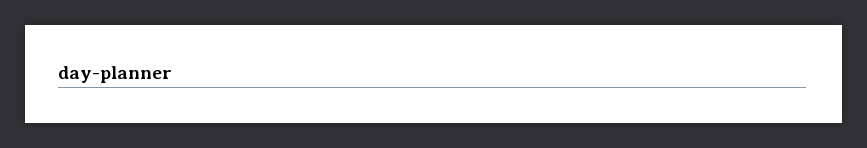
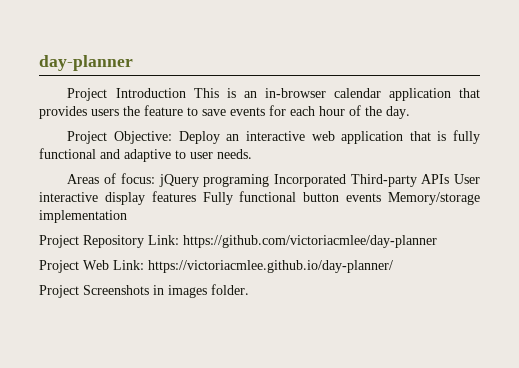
+ Project Introduction This is an in-browser calendar application that provides users the feature to save events for each hour of the day.
+ Project Objective: Deploy an interactive web application that is fully functional and adaptive to user needs.
+ Areas of focus: jQuery programing Incorporated Third-party APIs User interactive display features Fully functional button events Memory/storage implementation
+ Project Repository Link: https://github.com/victoriacmlee/day-planner
+ Project Web Link: https://victoriacmlee.github.io/day-planner/
+ Project Screenshots in images folder.

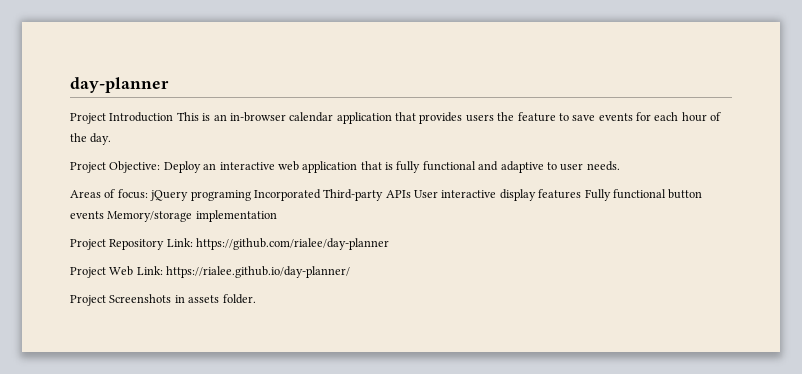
- Project Repository Link: https://github.com/victoriacmlee/day-planner
+ Project Repository Link: https://github.com/rialee/day-planner
- Project Web Link: https://victoriacmlee.github.io/day-planner/
+ Project Web Link: https://rialee.github.io/day-planner/
- Project Screenshots in images folder.
+ Project Screenshots in assets folder.

